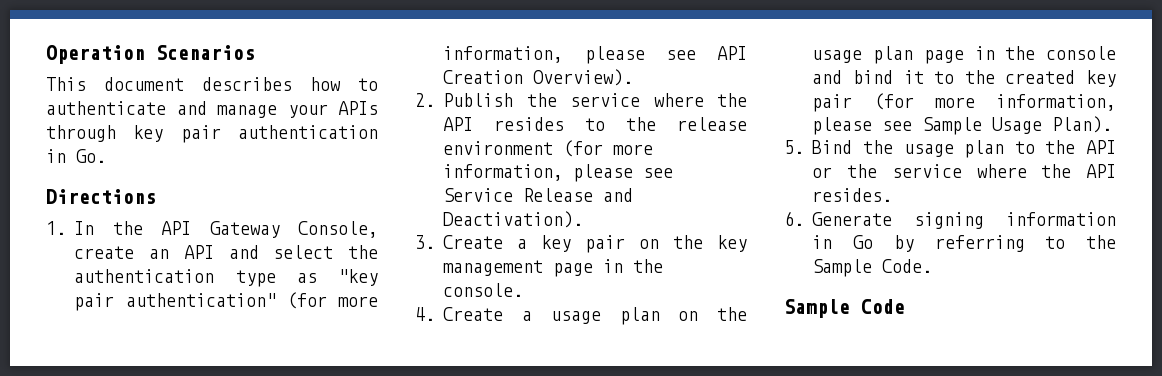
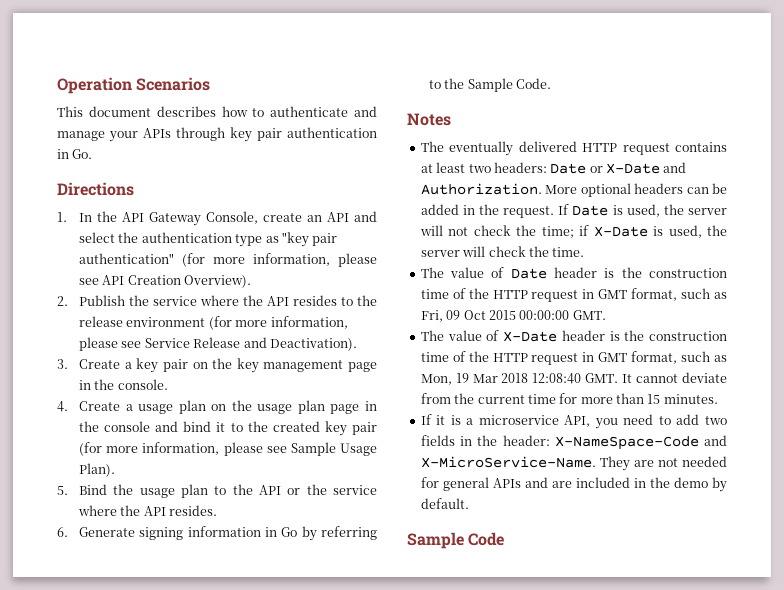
+ Notes
+ The eventually delivered HTTP request contains at least two headers: Date or X-Date and Authorization. More optional headers can be added in the request. If Date is used, the server will not check the time; if X-Date is used, the server will check the time.
+ The value of Date header is the construction time of the HTTP request in GMT format, such as Fri, 09 Oct 2015 00:00:00 GMT.
+ The value of X-Date header is the construction time of the HTTP request in GMT format, such as Mon, 19 Mar 2018 12:08:40 GMT. It cannot deviate from the current time for more than 15 minutes.
+ If it is a microservice API, you need to add two fields in the header: X-NameSpace-Code and X-MicroService-Name. They are not needed for general APIs and are included in the demo by default.

